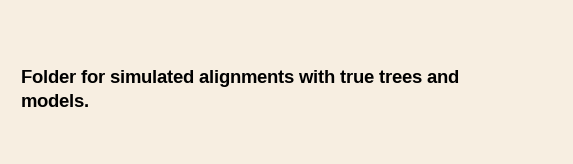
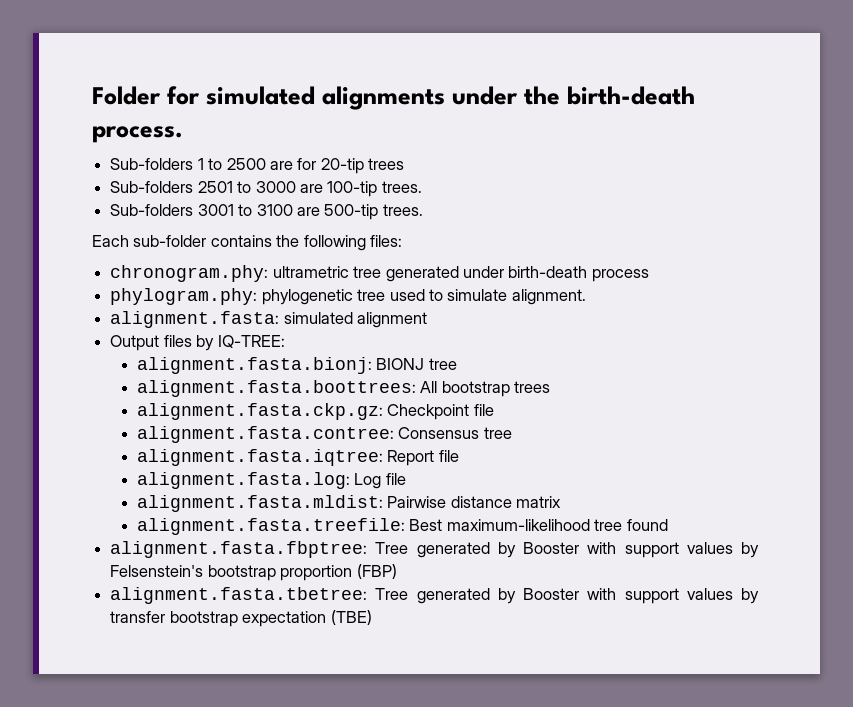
- Folder for simulated alignments with true trees and models.
+ Folder for simulated alignments under the birth-death process.
+ Sub-folders 1 to 2500 are for 20-tip trees
+ Sub-folders 2501 to 3000 are 100-tip trees.
+ Sub-folders 3001 to 3100 are 500-tip trees.
+ Each sub-folder contains the following files:
+ chronogram.phy: ultrametric tree generated under birth-death process
+ phylogram.phy: phylogenetic tree used to simulate alignment.
+ alignment.fasta: simulated alignment
+ Output files by IQ-TREE:
+ alignment.fasta.bionj: BIONJ tree
+ alignment.fasta.boottrees: All bootstrap trees
+ alignment.fasta.ckp.gz: Checkpoint file
+ alignment.fasta.contree: Consensus tree
+ alignment.fasta.iqtree: Report file
+ alignment.fasta.log: Log file
+ alignment.fasta.mldist: Pairwise distance matrix
+ alignment.fasta.treefile: Best maximum-likelihood tree found
+ alignment.fasta.fbptree: Tree generated by Booster with support values by Felsenstein's bootstrap proportion (FBP)
+ alignment.fasta.tbetree: Tree generated by Booster with support values by transfer bootstrap expectation (TBE)

